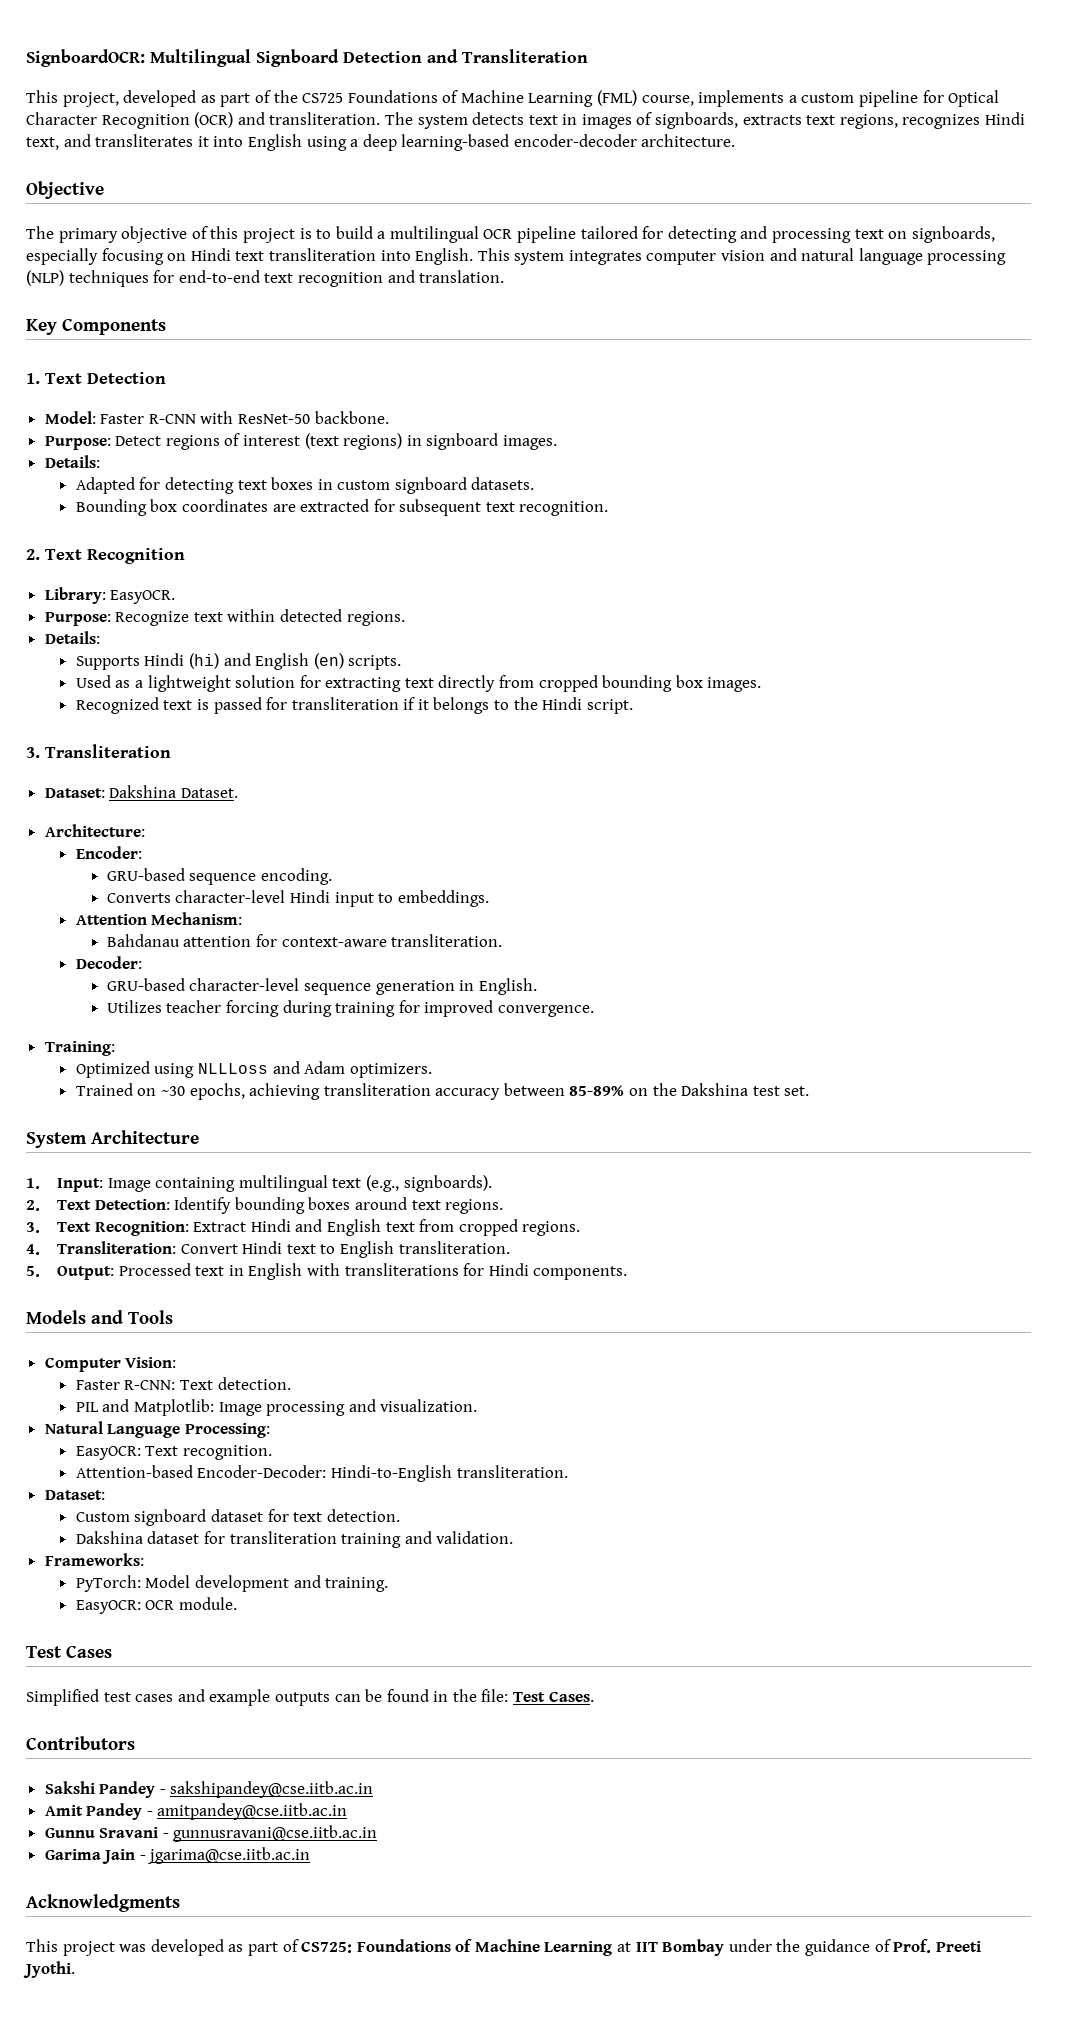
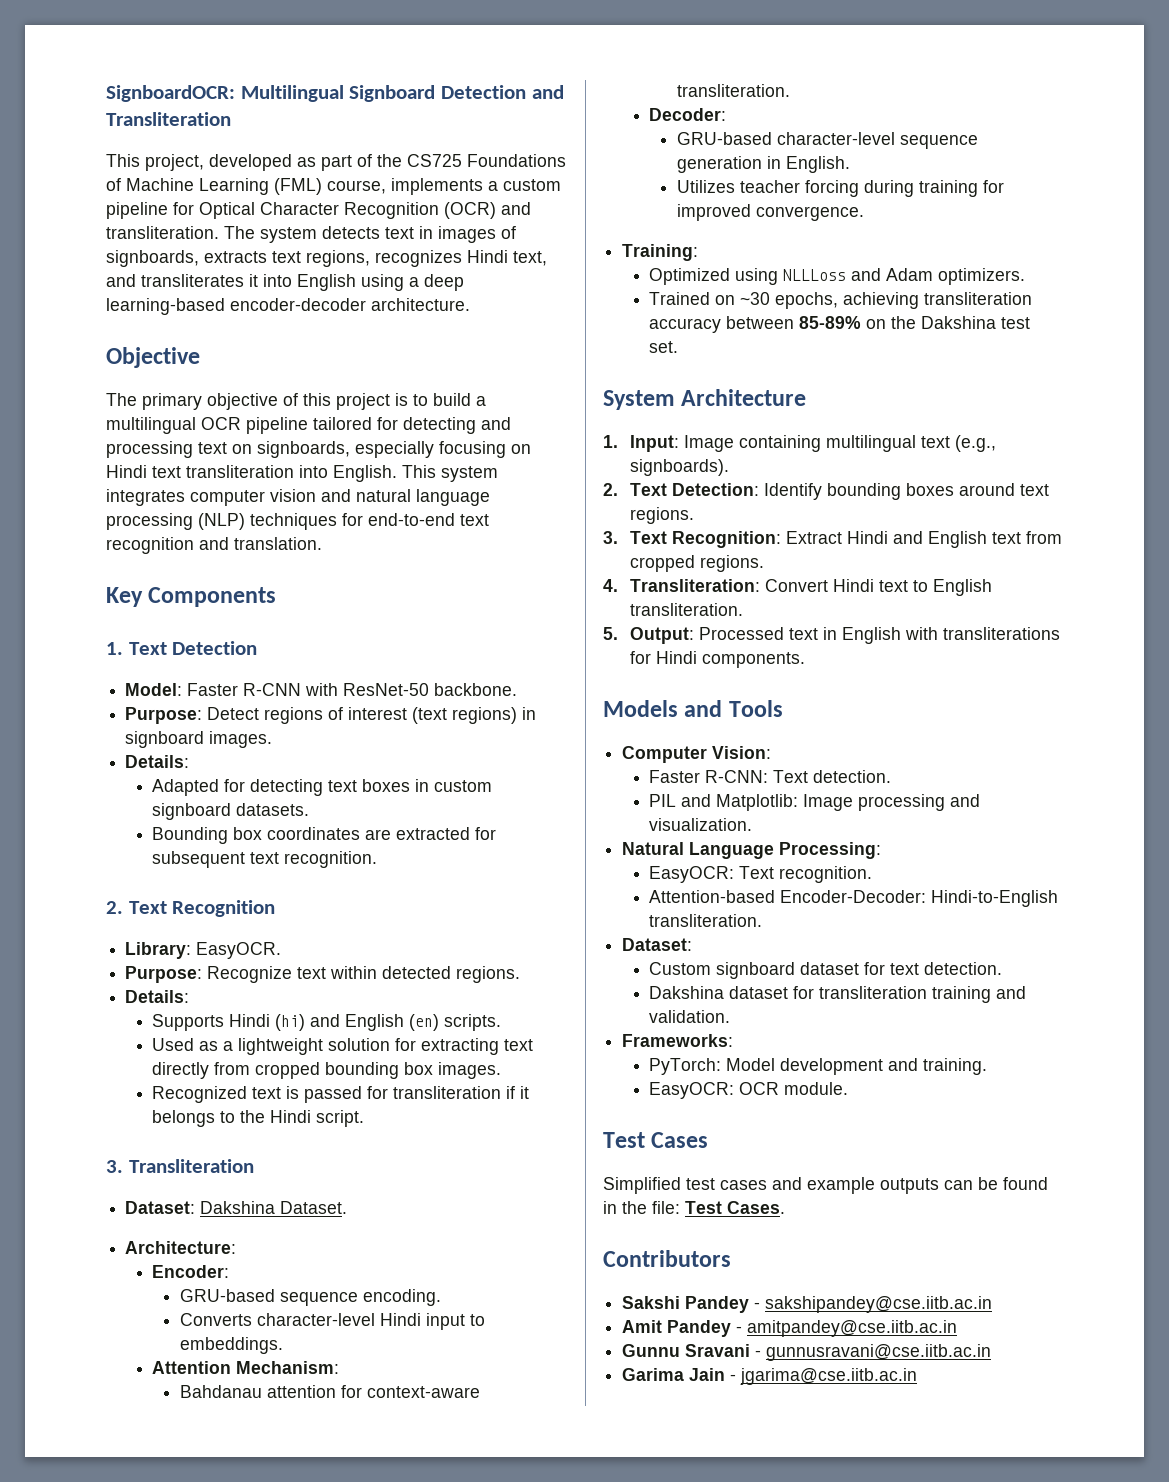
- Acknowledgments
- This project was developed as part of CS725: Foundations of Machine Learning at IIT Bombay under the guidance of Prof. Preeti Jyothi.

